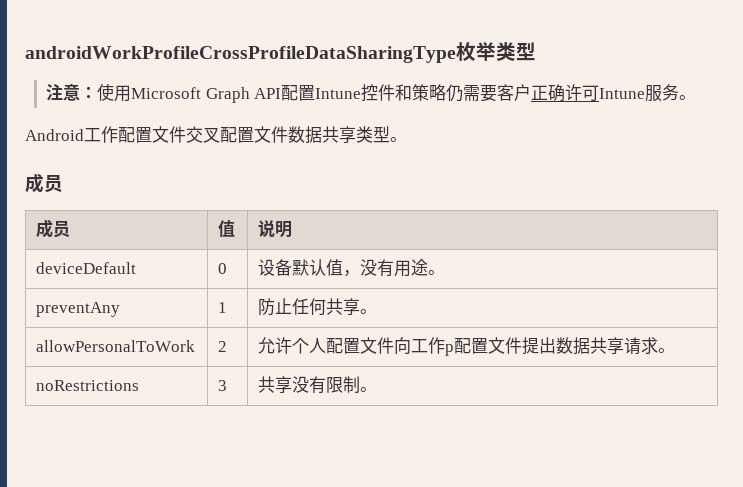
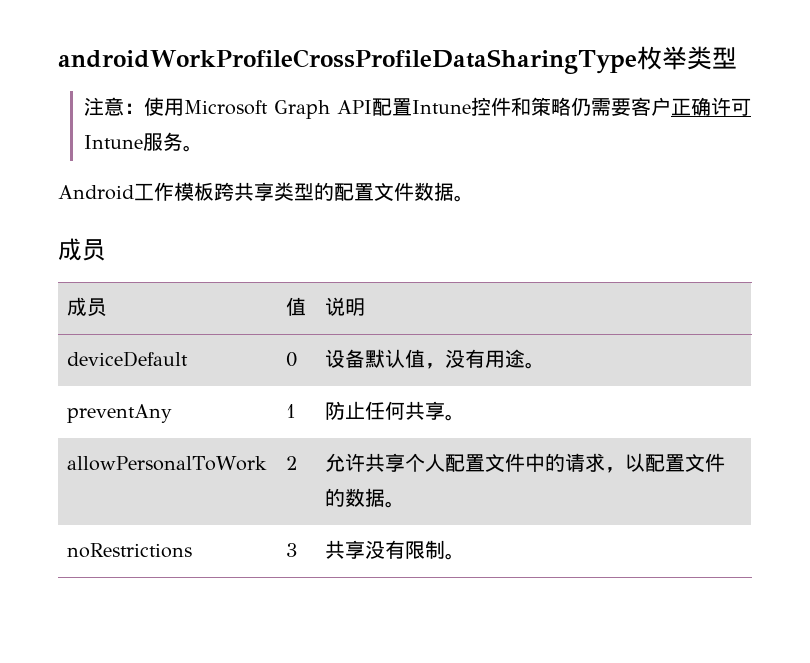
- Android工作配置文件交叉配置文件数据共享类型。
+ Android工作模板跨共享类型的配置文件数据。
- allowPersonalToWork | 2 | 允许个人配置文件向工作p配置文件提出数据共享请求。
+ allowPersonalToWork | 2 | 允许共享个人配置文件中的请求，以配置文件的数据。

